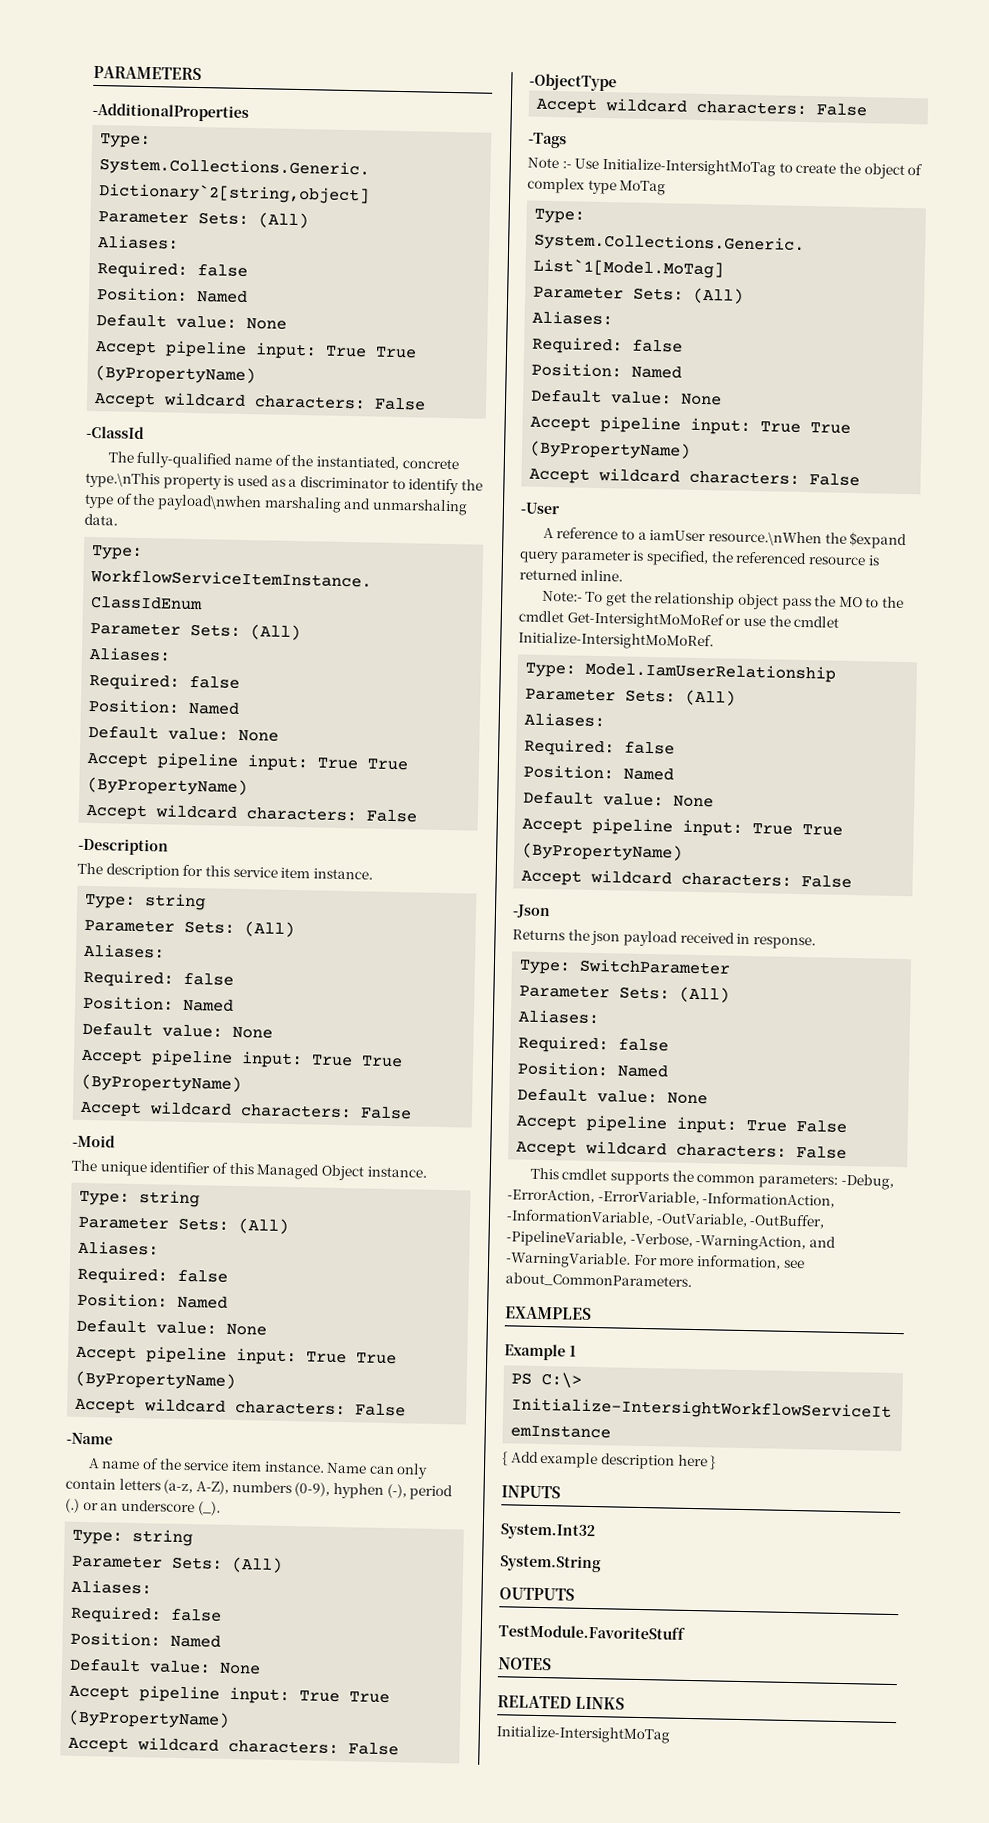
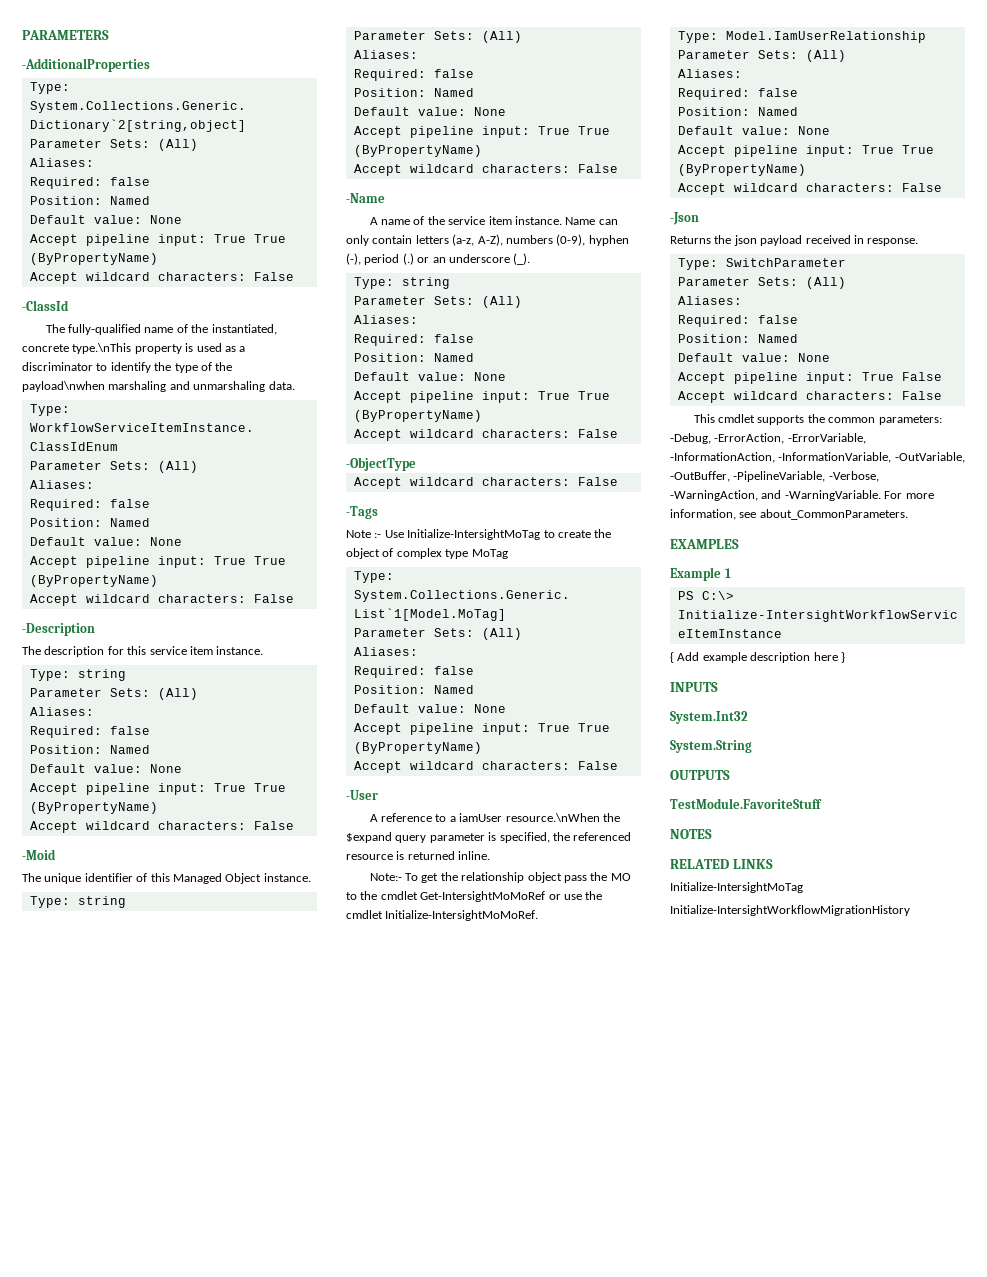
+ Initialize-IntersightWorkflowMigrationHistory

